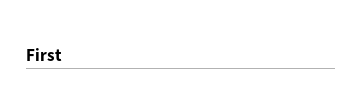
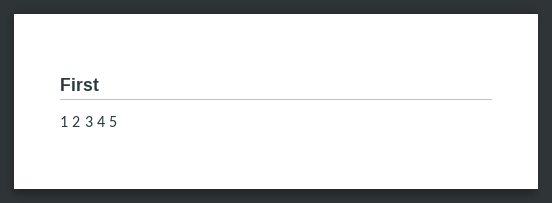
+ 1 2 3 4 5

